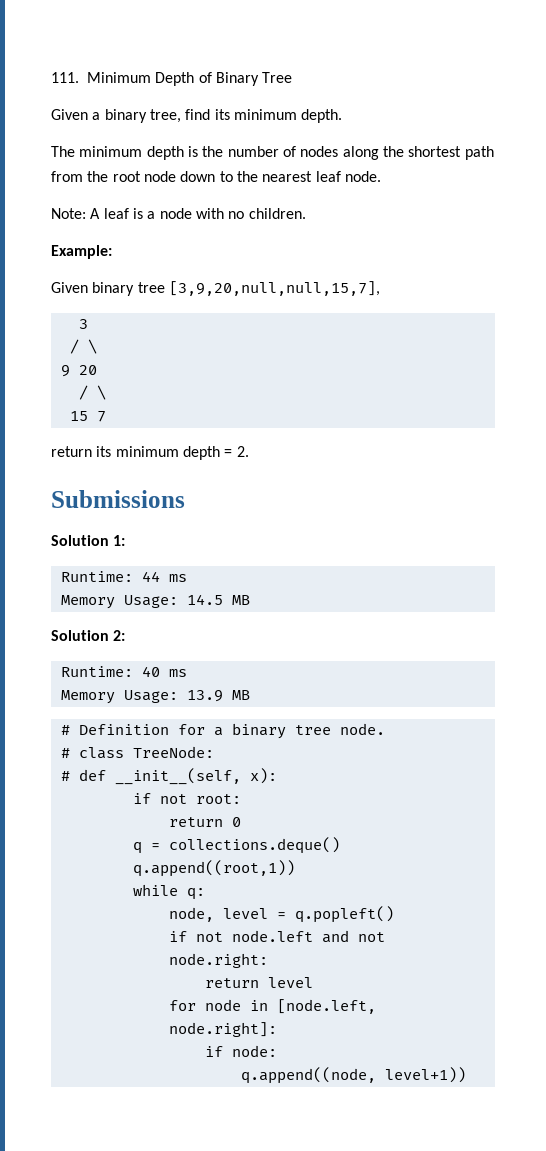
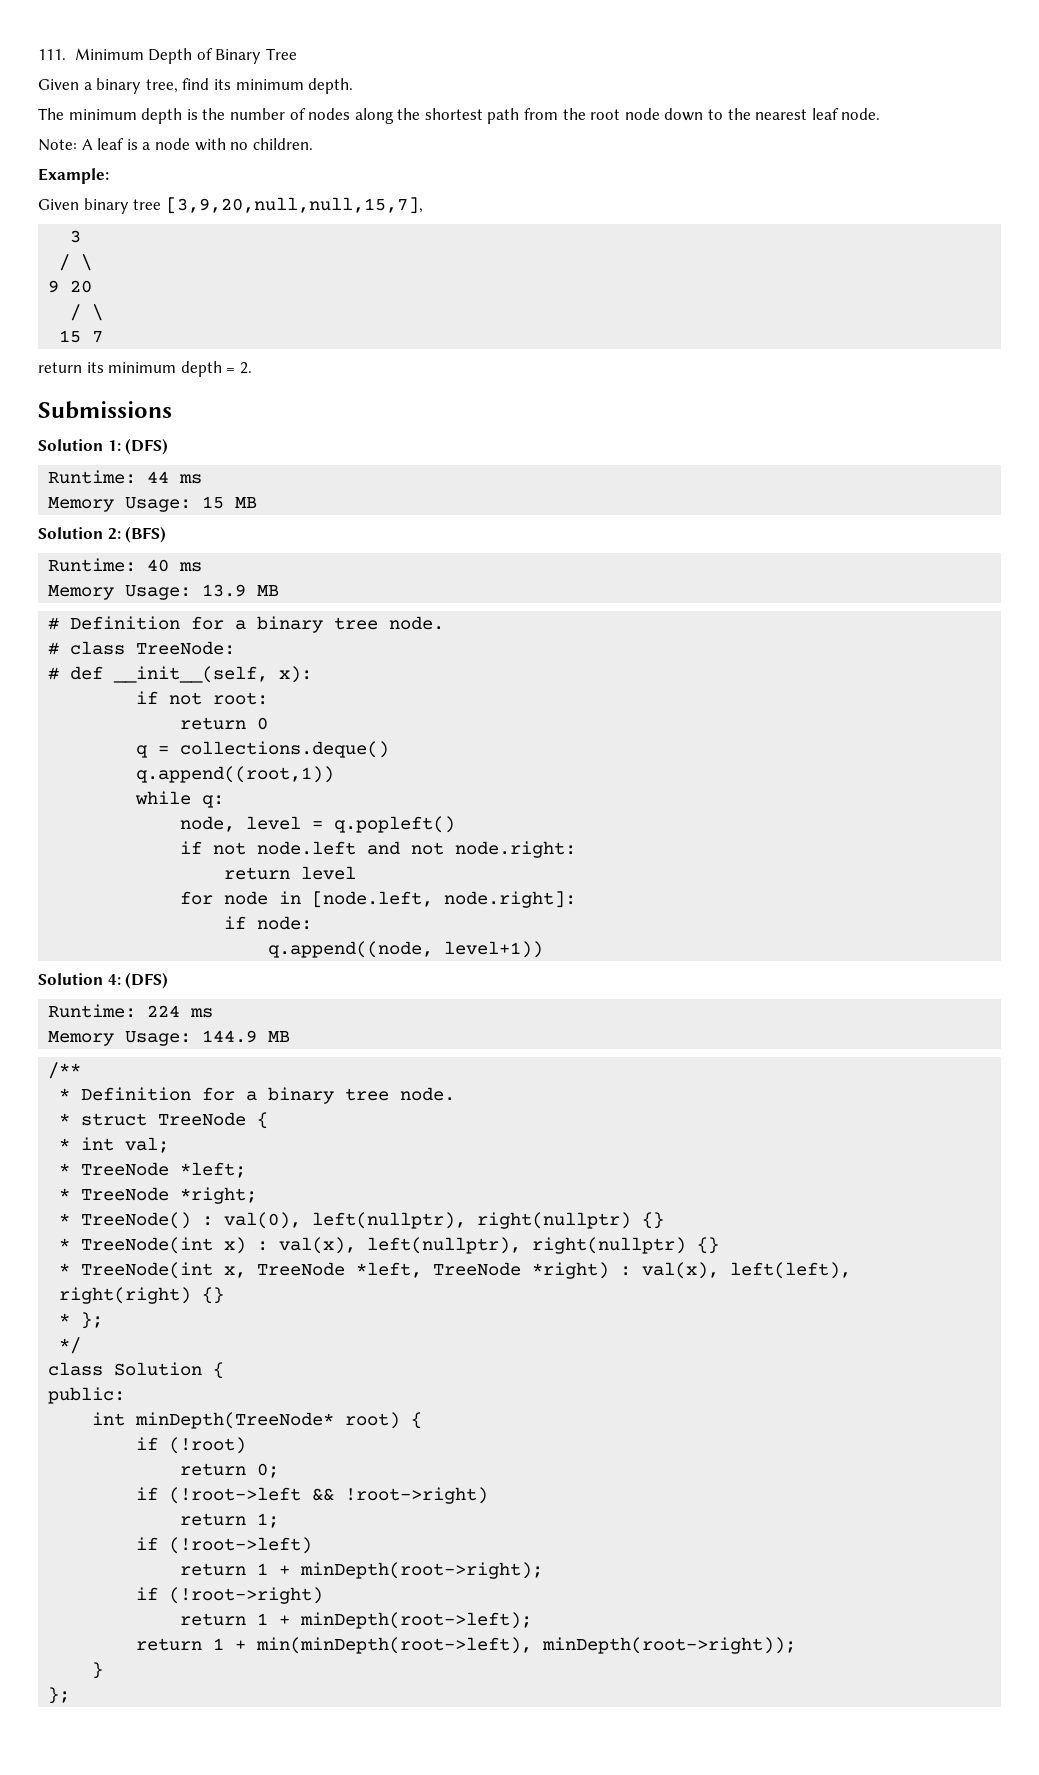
- Solution 1:
+ Solution 1: (DFS)
- Memory Usage: 14.5 MB
+ Memory Usage: 15 MB
- Solution 2:
+ Solution 2: (BFS)
+ Solution 4: (DFS)
+ Runtime: 224 ms
+ Memory Usage: 144.9 MB
+ /**
+ * Definition for a binary tree node.
+ * struct TreeNode {
+ * int val;
+ * TreeNode *left;
+ * TreeNode *right;
+ * TreeNode() : val(0), left(nullptr), right(nullptr) {}
+ * TreeNode(int x) : val(x), left(nullptr), right(nullptr) {}
+ * TreeNode(int x, TreeNode *left, TreeNode *right) : val(x), left(left), right(right) {}
+ * };
+ */
+ class Solution {
+ public:
+ int minDepth(TreeNode* root) {
+ if (!root)
+ return 0;
+ if (!root->left && !root->right)
+ return 1;
+ if (!root->left)
+ return 1 + minDepth(root->right);
+ if (!root->right)
+ return 1 + minDepth(root->left);
+ return 1 + min(minDepth(root->left), minDepth(root->right));
+ }
+ };

